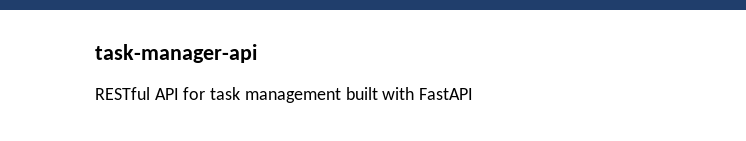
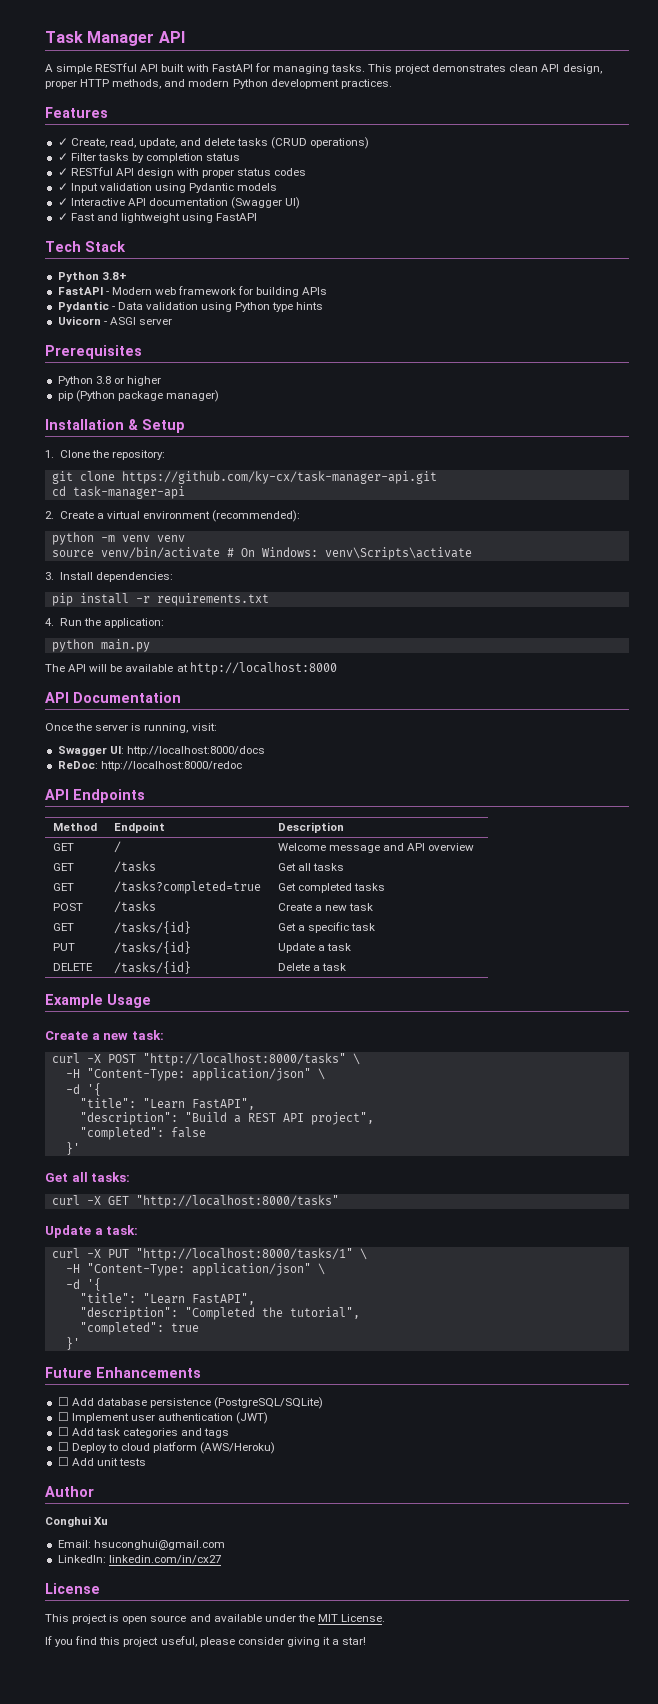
- task-manager-api
- RESTful API for task management built with FastAPI
+ Task Manager API
+ A simple RESTful API built with FastAPI for managing tasks. This project demonstrates clean API design, proper HTTP methods, and modern Python development practices.
+ Features
+ ✓ Create, read, update, and delete tasks (CRUD operations)
+ ✓ Filter tasks by completion status
+ ✓ RESTful API design with proper status codes
+ ✓ Input validation using Pydantic models
+ ✓ Interactive API documentation (Swagger UI)
+ ✓ Fast and lightweight using FastAPI
+ Tech Stack
+ Python 3.8+
+ FastAPI - Modern web framework for building APIs
+ Pydantic - Data validation using Python type hints
+ Uvicorn - ASGI server
+ Prerequisites
+ Python 3.8 or higher
+ pip (Python package manager)
+ Installation & Setup
+ 1. Clone the repository:
+ git clone https://github.com/ky-cx/task-manager-api.git
+ cd task-manager-api
+ 2. Create a virtual environment (recommended):
+ python -m venv venv
+ source venv/bin/activate # On Windows: venv\Scripts\activate
+ 3. Install dependencies:
+ pip install -r requirements.txt
+ 4. Run the application:
+ python main.py
+ The API will be available at http://localhost:8000
+ API Documentation
+ Once the server is running, visit:
+ Swagger UI: http://localhost:8000/docs
+ ReDoc: http://localhost:8000/redoc
+ API Endpoints
+ Method | Endpoint | Description
+ GET | / | Welcome message and API overview
+ GET | /tasks | Get all tasks
+ GET | /tasks?completed=true | Get completed tasks
+ POST | /tasks | Create a new task
+ GET | /tasks/{id} | Get a specific task
+ PUT | /tasks/{id} | Update a task
+ DELETE | /tasks/{id} | Delete a task
+ Example Usage
+ Create a new task:
+ curl -X POST "http://localhost:8000/tasks" \
+ -H "Content-Type: application/json" \
+ -d '{
+ "title": "Learn FastAPI",
+ "description": "Build a REST API project",
+ "completed": false
+ }'
+ Get all tasks:
+ curl -X GET "http://localhost:8000/tasks"
+ Update a task:
+ curl -X PUT "http://localhost:8000/tasks/1" \
+ -H "Content-Type: application/json" \
+ -d '{
+ "title": "Learn FastAPI",
+ "description": "Completed the tutorial",
+ "completed": true
+ }'
+ Future Enhancements
+ ☐ Add database persistence (PostgreSQL/SQLite)
+ ☐ Implement user authentication (JWT)
+ ☐ Add task categories and tags
+ ☐ Deploy to cloud platform (AWS/Heroku)
+ ☐ Add unit tests
+ Author
+ Conghui Xu
+ Email: hsuconghui@gmail.com
+ LinkedIn: linkedin.com/in/cx27
+ License
+ This project is open source and available under the MIT License.
+ If you find this project useful, please consider giving it a star!

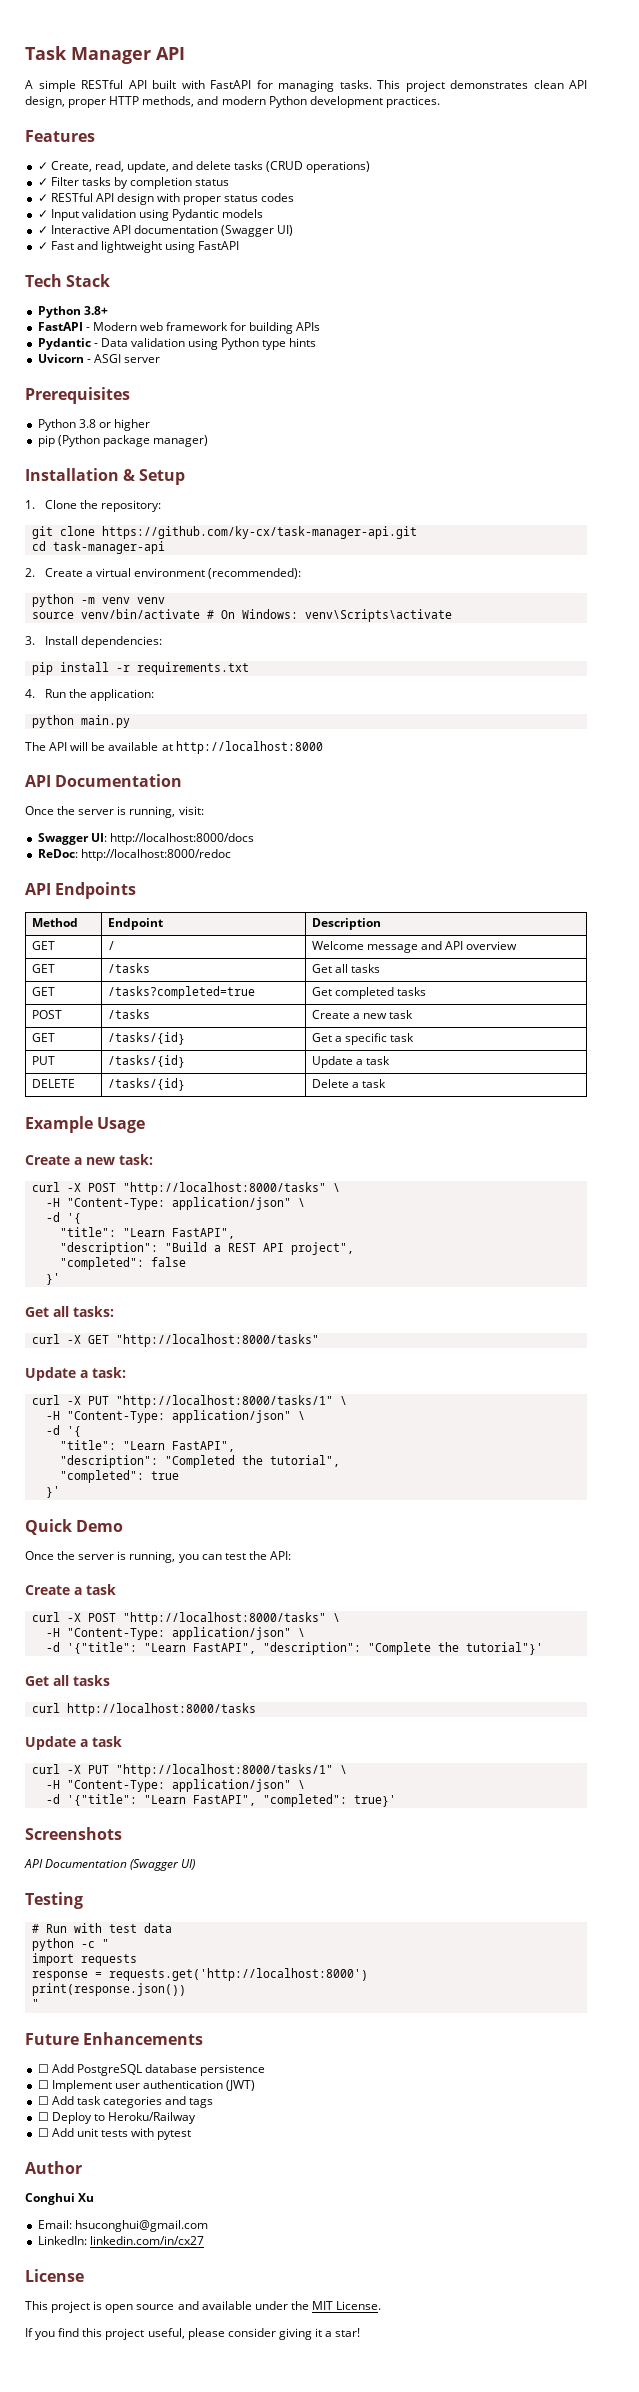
+ Quick Demo
+ Once the server is running, you can test the API:
+ Create a task
+ curl -X POST "http://localhost:8000/tasks" \
+ -H "Content-Type: application/json" \
+ -d '{"title": "Learn FastAPI", "description": "Complete the tutorial"}'
+ Get all tasks
+ curl http://localhost:8000/tasks
+ Update a task
+ curl -X PUT "http://localhost:8000/tasks/1" \
+ -H "Content-Type: application/json" \
+ -d '{"title": "Learn FastAPI", "completed": true}'
+ Screenshots
+ API Documentation (Swagger UI)
+ Testing
+ # Run with test data
+ python -c "
+ import requests
+ response = requests.get('http://localhost:8000')
+ print(response.json())
+ "
- ☐ Add database persistence (PostgreSQL/SQLite)
+ ☐ Add PostgreSQL database persistence
- ☐ Deploy to cloud platform (AWS/Heroku)
+ ☐ Deploy to Heroku/Railway
- ☐ Add unit tests
+ ☐ Add unit tests with pytest

